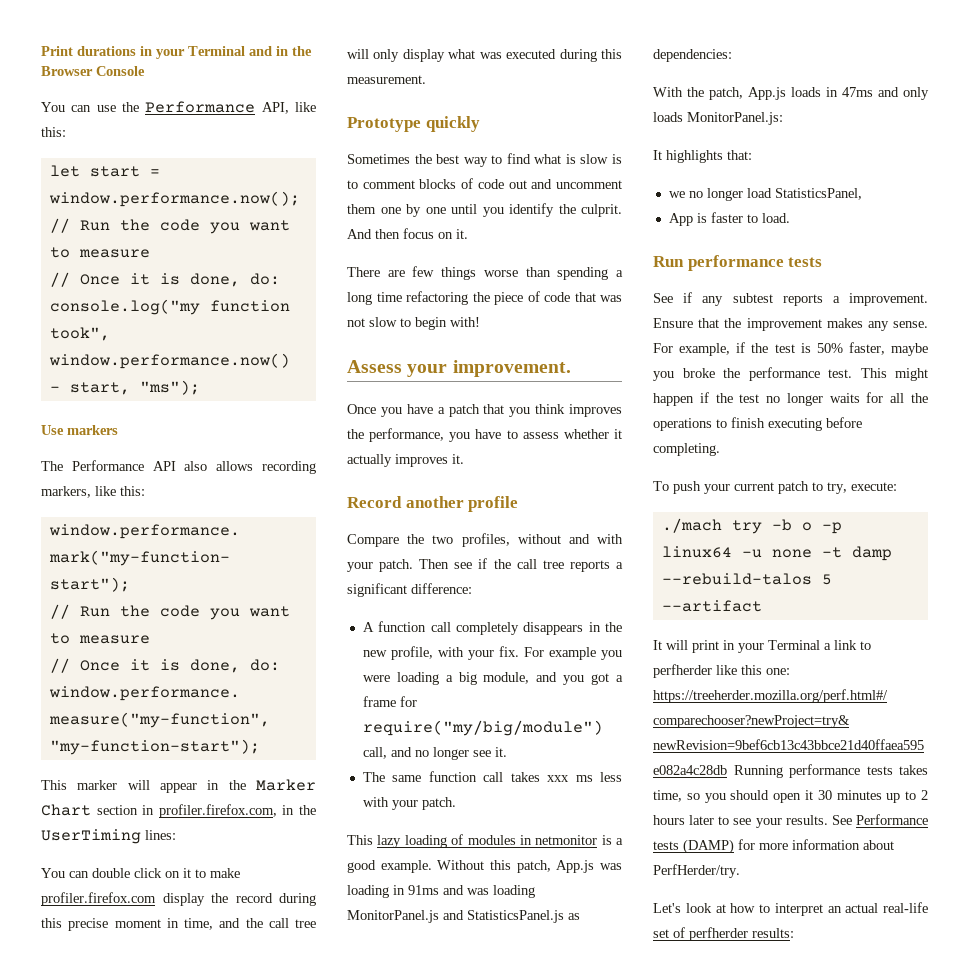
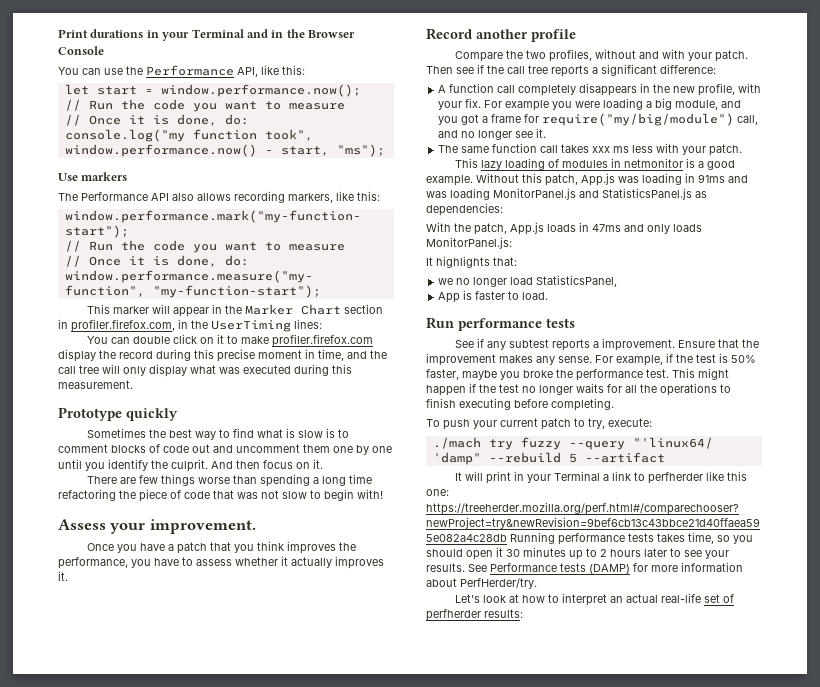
- ./mach try -b o -p linux64 -u none -t damp --rebuild-talos 5 --artifact
+ ./mach try fuzzy --query "'linux64/ 'damp" --rebuild 5 --artifact

